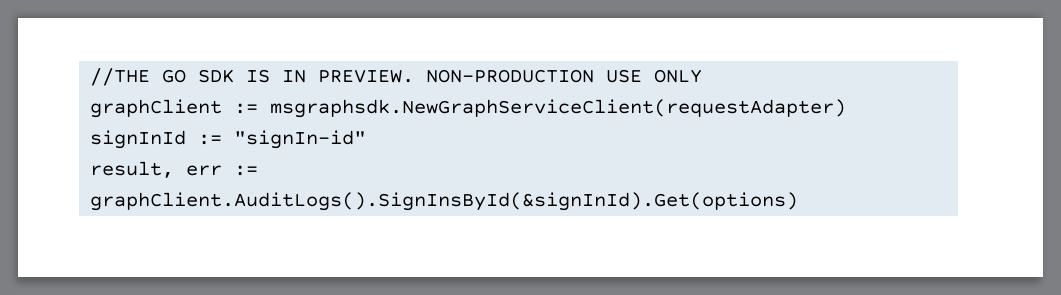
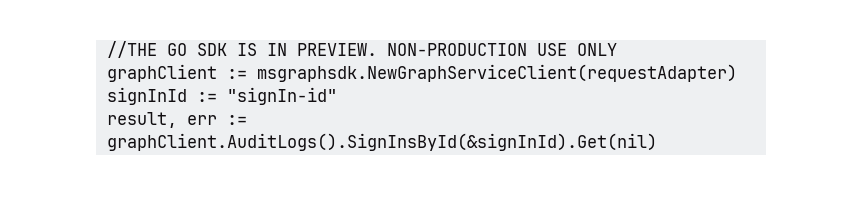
- result, err := graphClient.AuditLogs().SignInsById(&signInId).Get(options)
+ result, err := graphClient.AuditLogs().SignInsById(&signInId).Get(nil)

